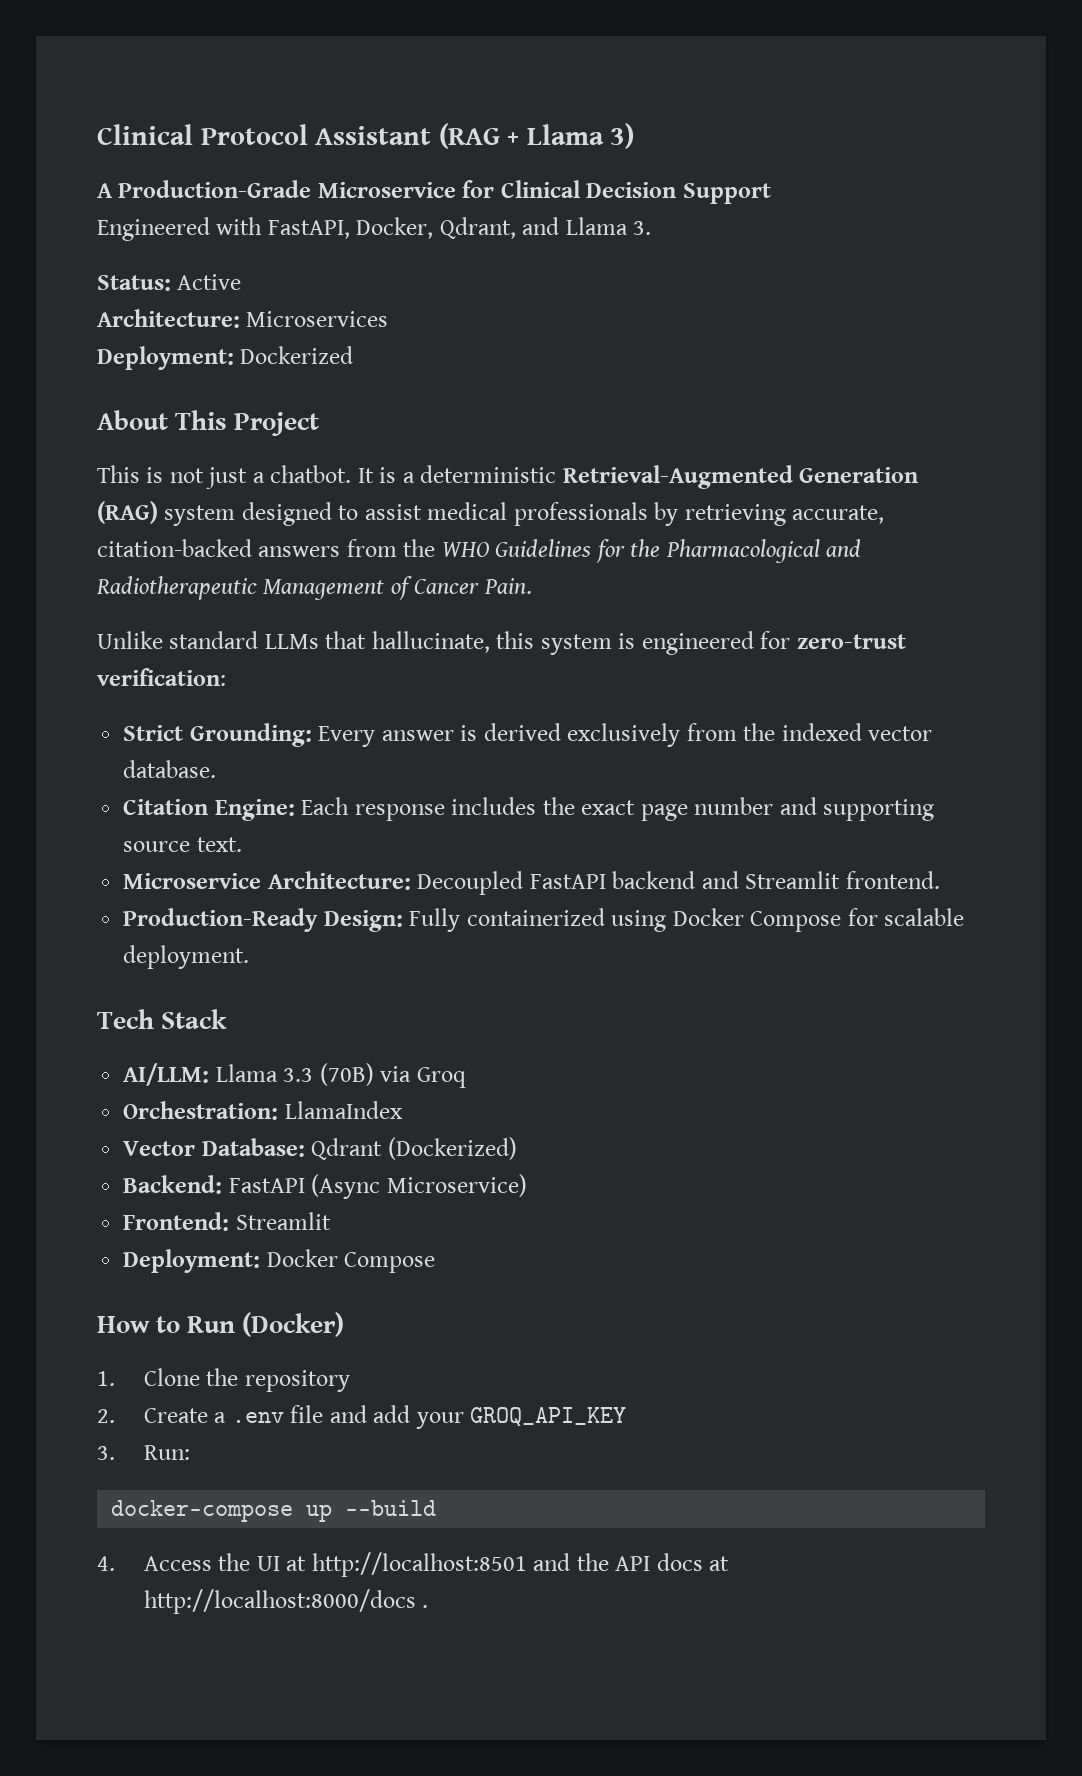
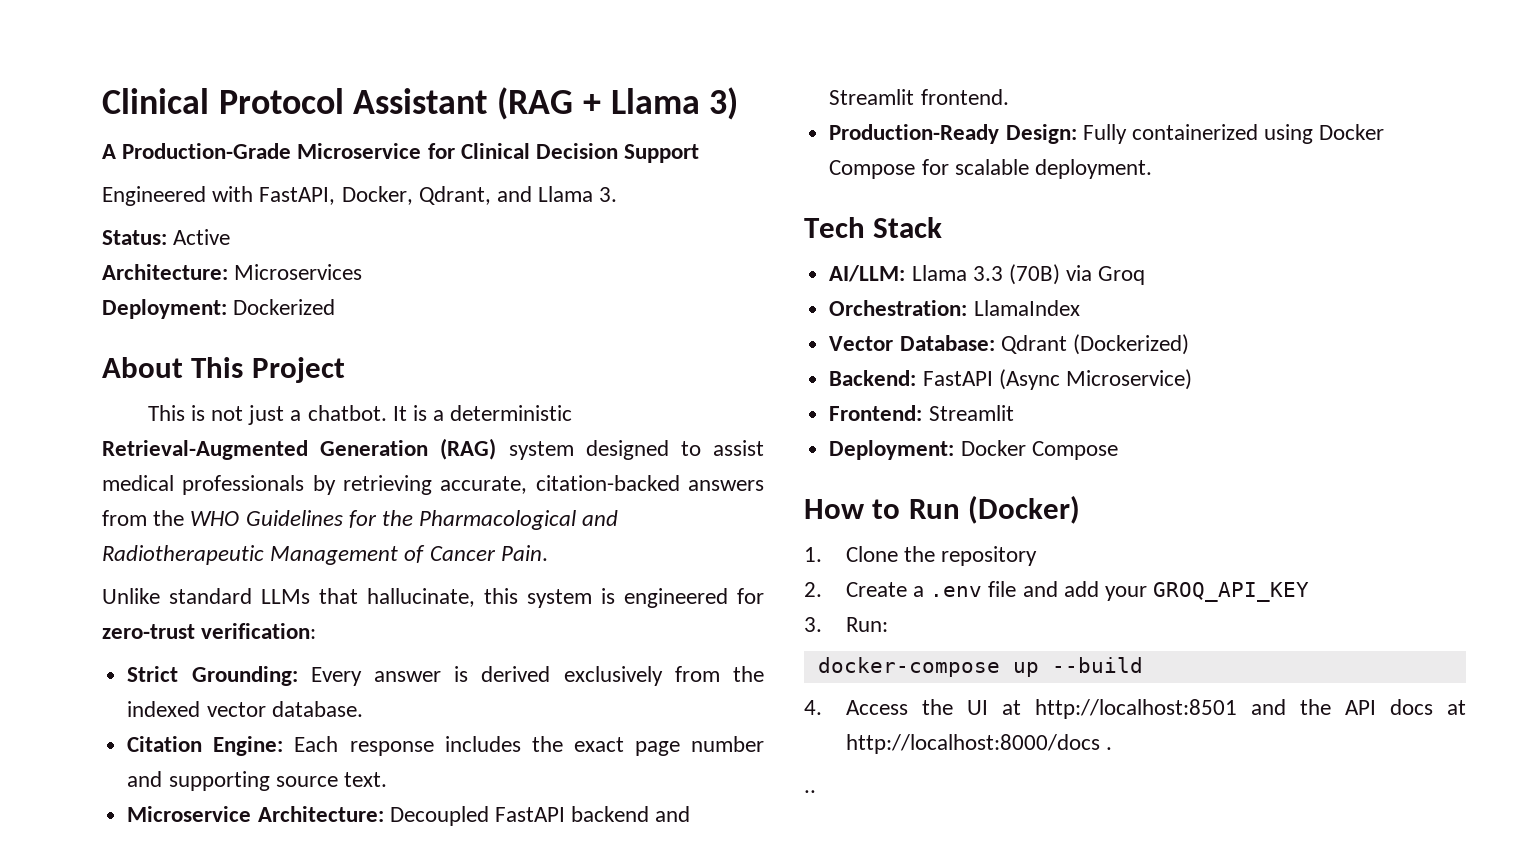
+ ..

